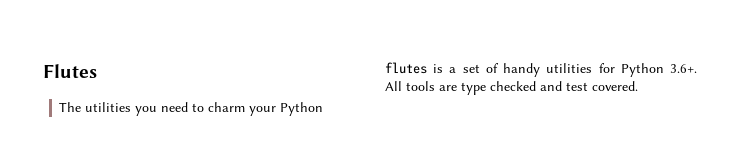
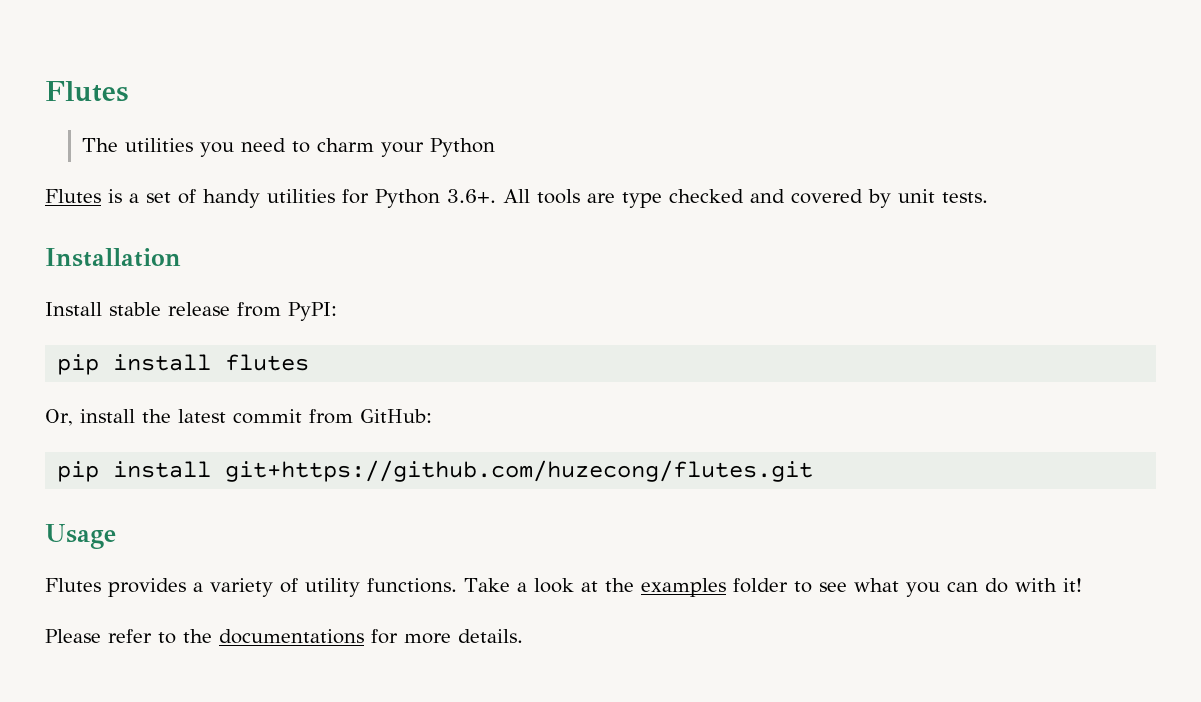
- flutes is a set of handy utilities for Python 3.6+. All tools are type checked and test covered.
+ Flutes is a set of handy utilities for Python 3.6+. All tools are type checked and covered by unit tests.
+ Installation
+ Install stable release from PyPI:
+ pip install flutes
+ Or, install the latest commit from GitHub:
+ pip install git+https://github.com/huzecong/flutes.git
+ Usage
+ Flutes provides a variety of utility functions. Take a look at the examples folder to see what you can do with it!
+ Please refer to the documentations for more details.

